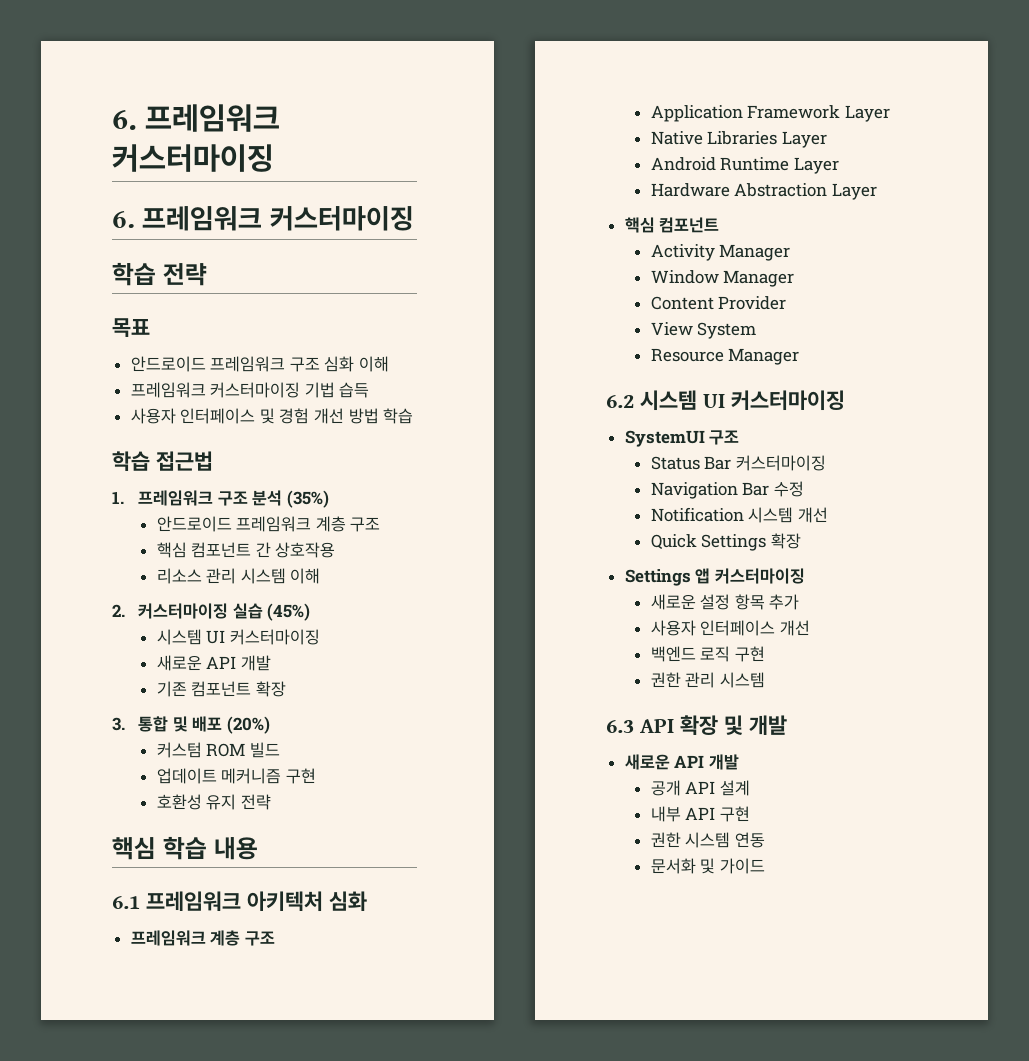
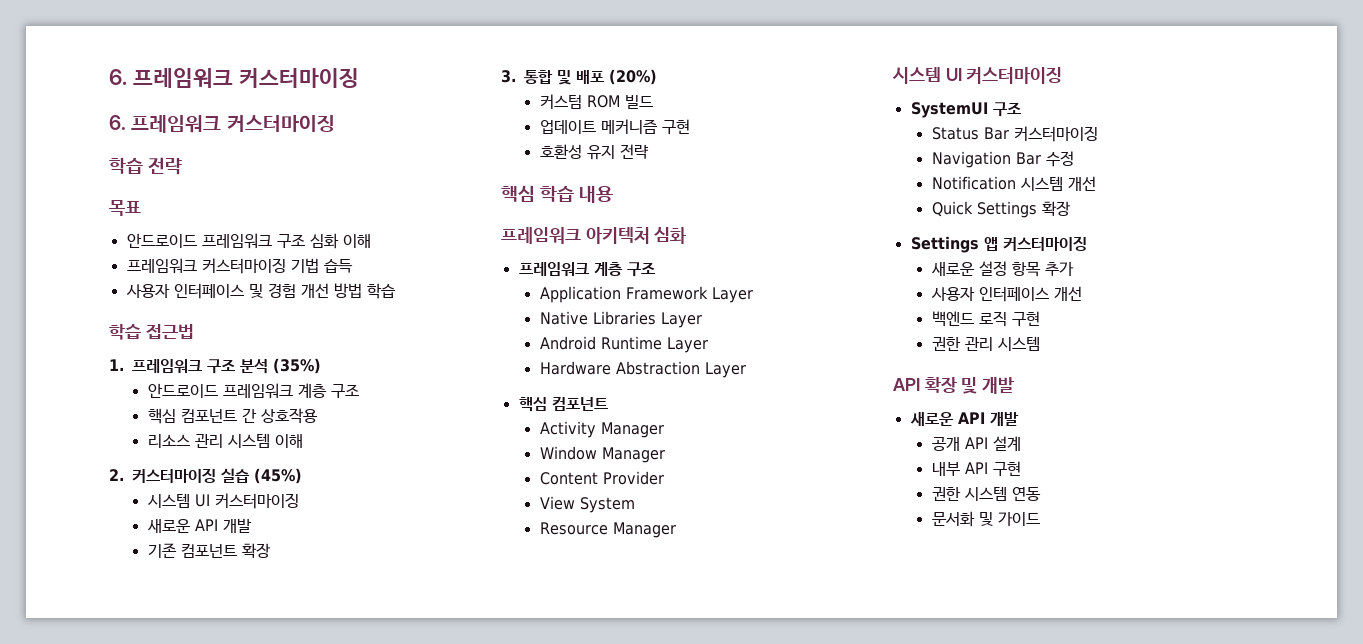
- 6.1 프레임워크 아키텍처 심화
+ 프레임워크 아키텍처 심화
  Resource Manager
- 6.2 시스템 UI 커스터마이징
+ 시스템 UI 커스터마이징
- 6.3 API 확장 및 개발
+ API 확장 및 개발

